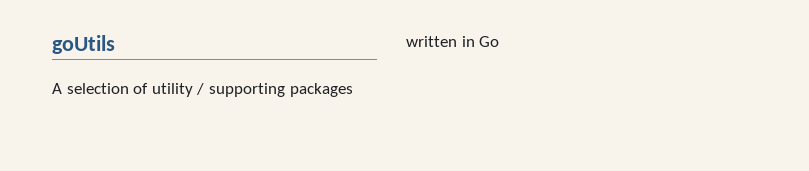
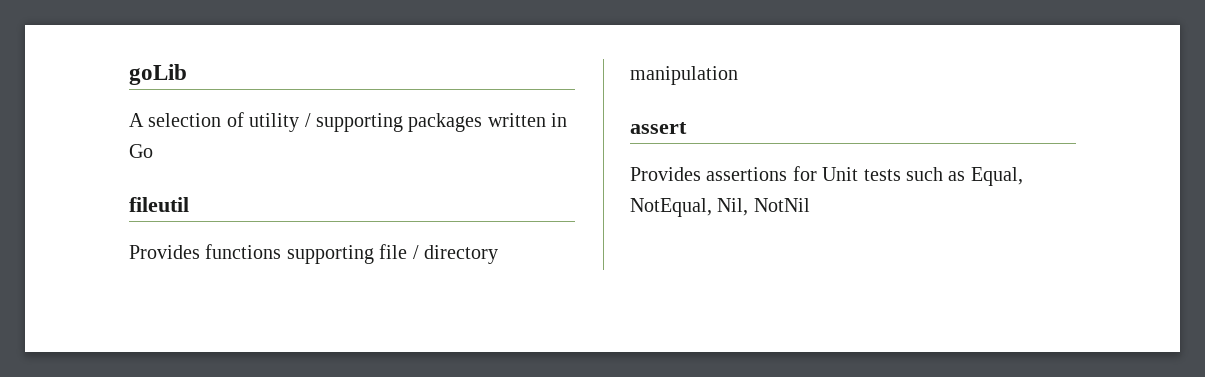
- goUtils
+ goLib
+ fileutil
+ Provides functions supporting file / directory manipulation
+ assert
+ Provides assertions for Unit tests such as Equal, NotEqual, Nil, NotNil

